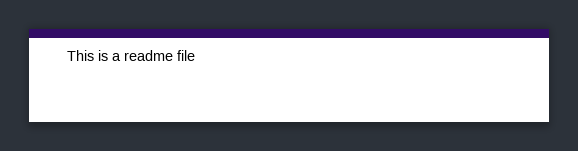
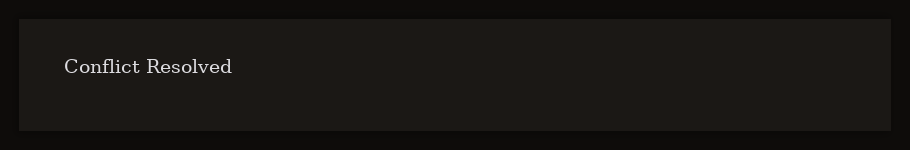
- This is a readme file
+ Conflict Resolved

